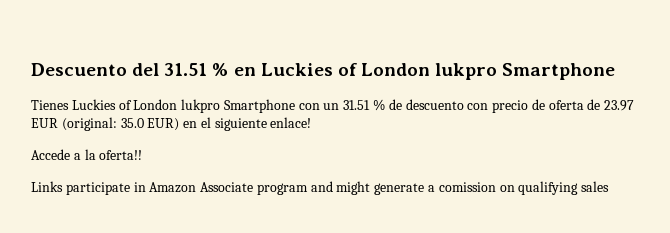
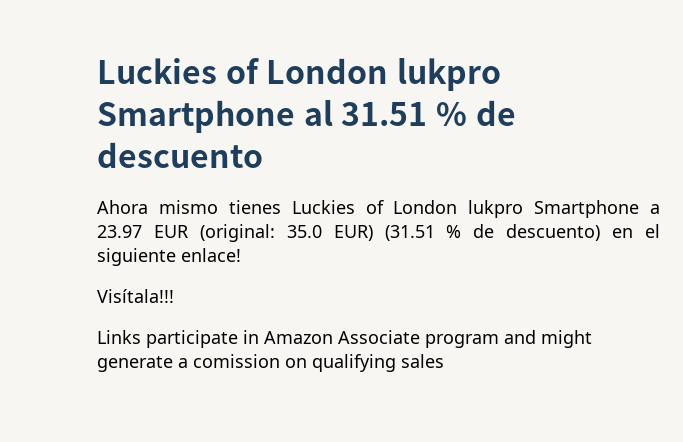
- Descuento del 31.51 % en Luckies of London lukpro Smartphone
- Tienes Luckies of London lukpro Smartphone con un 31.51 % de descuento con precio de oferta de 23.97 EUR (original: 35.0 EUR) en el siguiente enlace!
+ Luckies of London lukpro Smartphone al 31.51 % de descuento
+ Ahora mismo tienes Luckies of London lukpro Smartphone a 23.97 EUR (original: 35.0 EUR) (31.51 % de descuento) en el siguiente enlace!
- Accede a la oferta!!
+ Visítala!!!

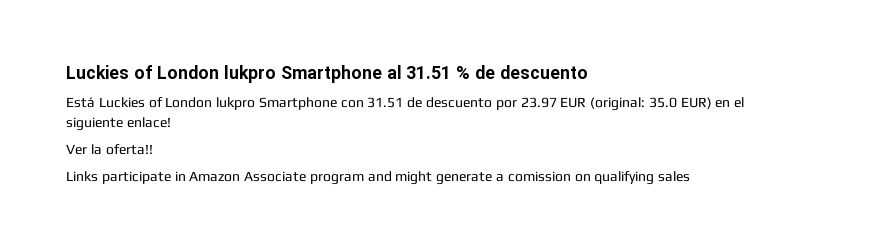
- Ahora mismo tienes Luckies of London lukpro Smartphone a 23.97 EUR (original: 35.0 EUR) (31.51 % de descuento) en el siguiente enlace!
+ Está Luckies of London lukpro Smartphone con 31.51 de descuento por 23.97 EUR (original: 35.0 EUR) en el siguiente enlace!
- Visítala!!!
+ Ver la oferta!!

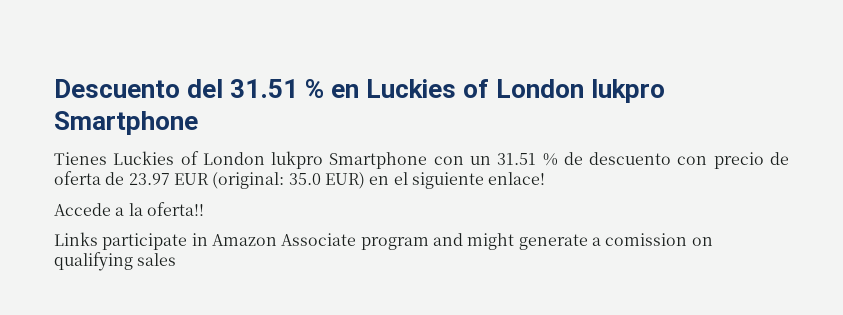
- Luckies of London lukpro Smartphone al 31.51 % de descuento
- Está Luckies of London lukpro Smartphone con 31.51 de descuento por 23.97 EUR (original: 35.0 EUR) en el siguiente enlace!
+ Descuento del 31.51 % en Luckies of London lukpro Smartphone
+ Tienes Luckies of London lukpro Smartphone con un 31.51 % de descuento con precio de oferta de 23.97 EUR (original: 35.0 EUR) en el siguiente enlace!
- Ver la oferta!!
+ Accede a la oferta!!

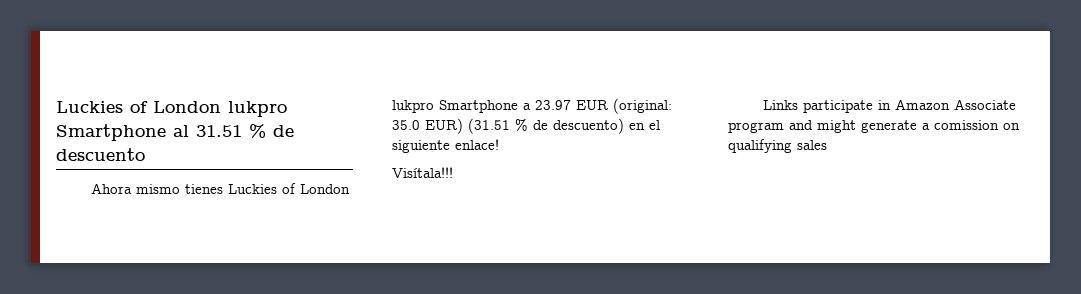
- Descuento del 31.51 % en Luckies of London lukpro Smartphone
- Tienes Luckies of London lukpro Smartphone con un 31.51 % de descuento con precio de oferta de 23.97 EUR (original: 35.0 EUR) en el siguiente enlace!
+ Luckies of London lukpro Smartphone al 31.51 % de descuento
+ Ahora mismo tienes Luckies of London lukpro Smartphone a 23.97 EUR (original: 35.0 EUR) (31.51 % de descuento) en el siguiente enlace!
- Accede a la oferta!!
+ Visítala!!!

